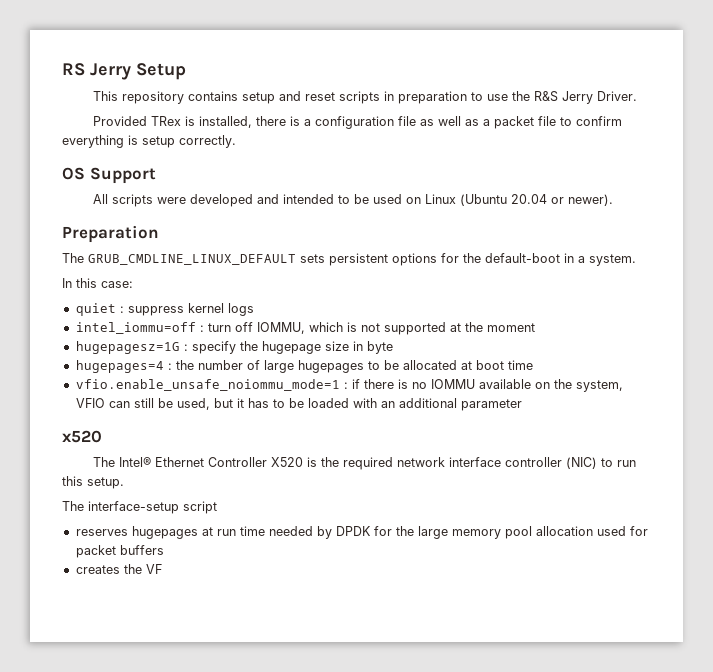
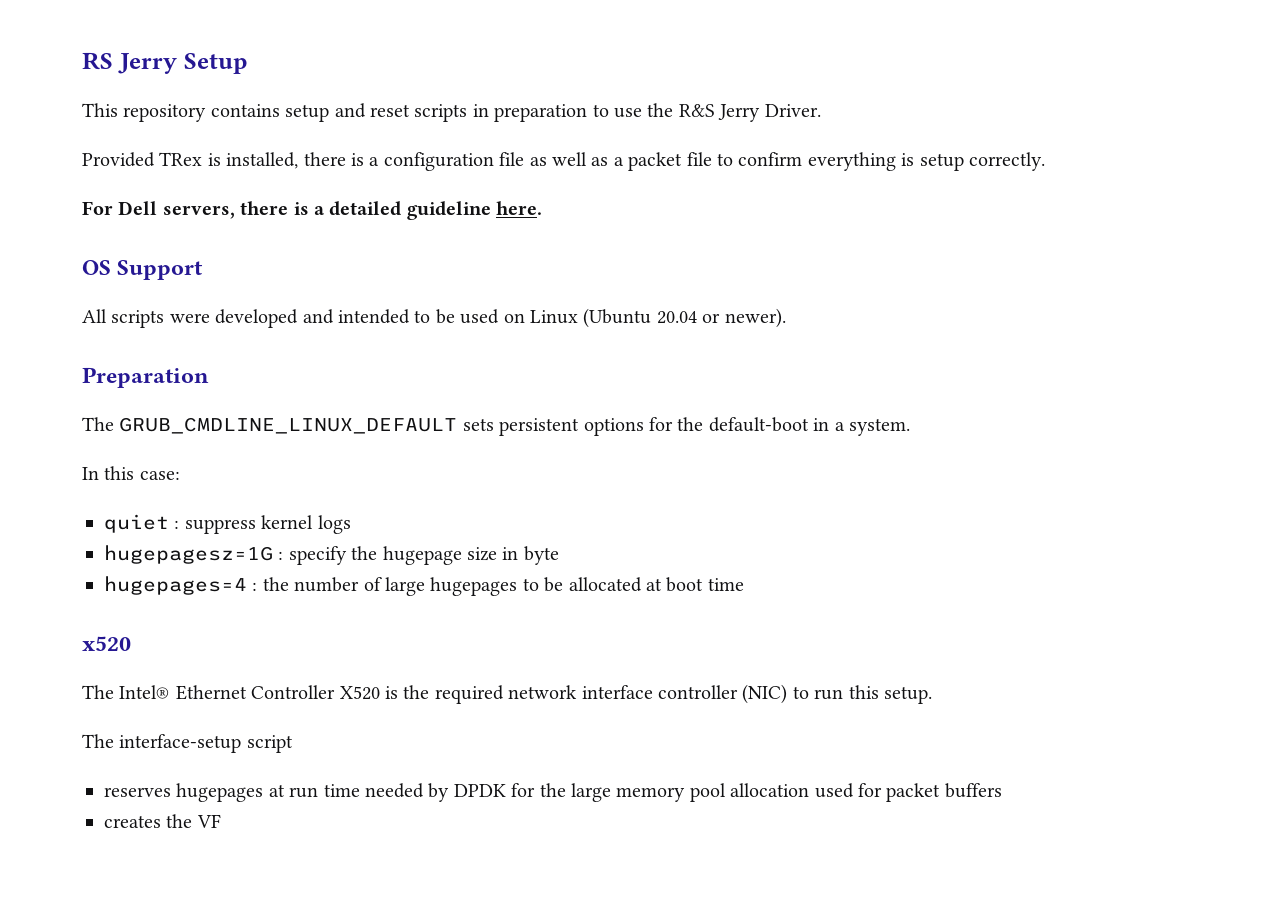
+ For Dell servers, there is a detailed guideline here.
- intel_iommu=off : turn off IOMMU, which is not supported at the moment
- vfio.enable_unsafe_noiommu_mode=1 : if there is no IOMMU available on the system, VFIO can still be used, but it has to be loaded with an additional parameter

